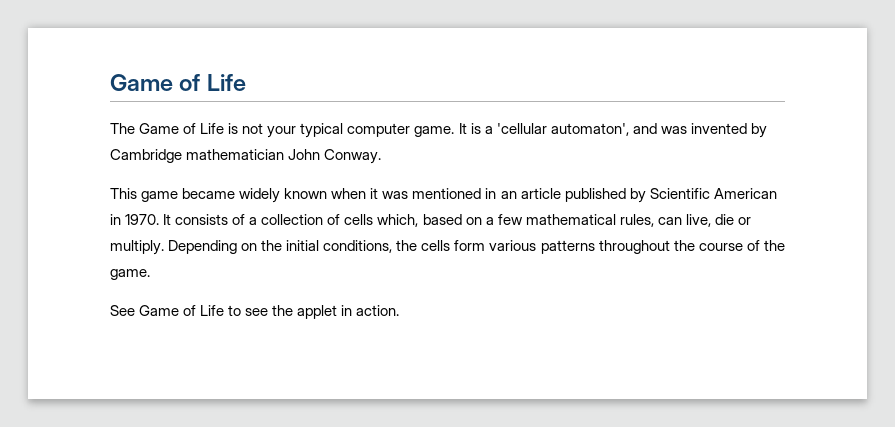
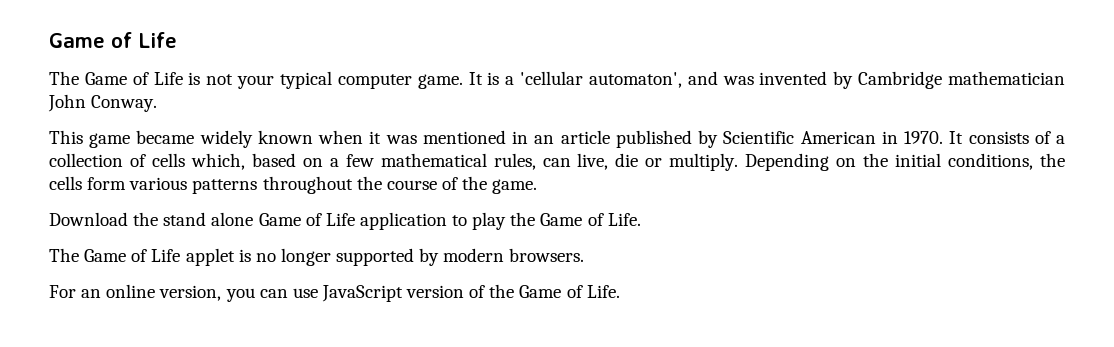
- See Game of Life to see the applet in action.
+ Download the stand alone Game of Life application to play the Game of Life.
+ The Game of Life applet is no longer supported by modern browsers.
+ For an online version, you can use JavaScript version of the Game of Life.

